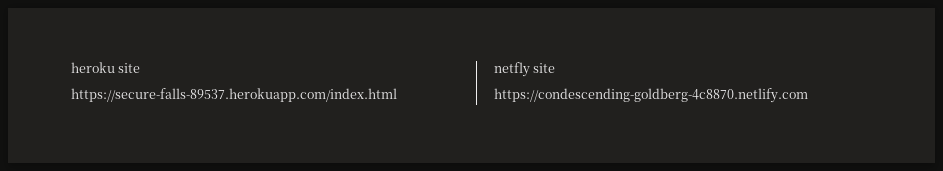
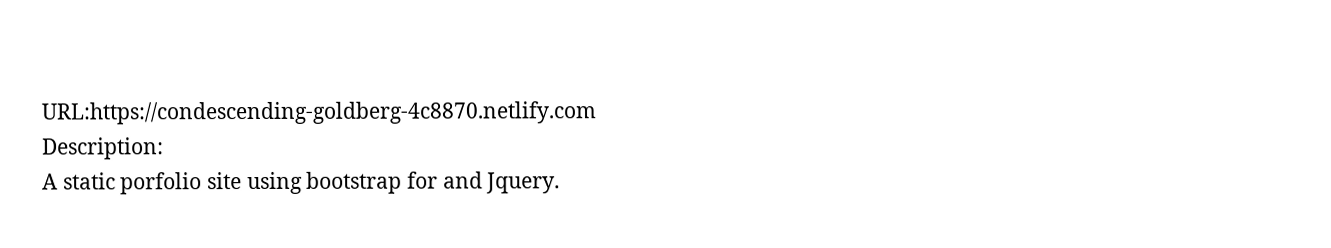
- heroku site
- https://secure-falls-89537.herokuapp.com/index.html
- netfly site
- https://condescending-goldberg-4c8870.netlify.com
+ URL:https://condescending-goldberg-4c8870.netlify.com
+ Description:
+ A static porfolio site using bootstrap for and Jquery.

